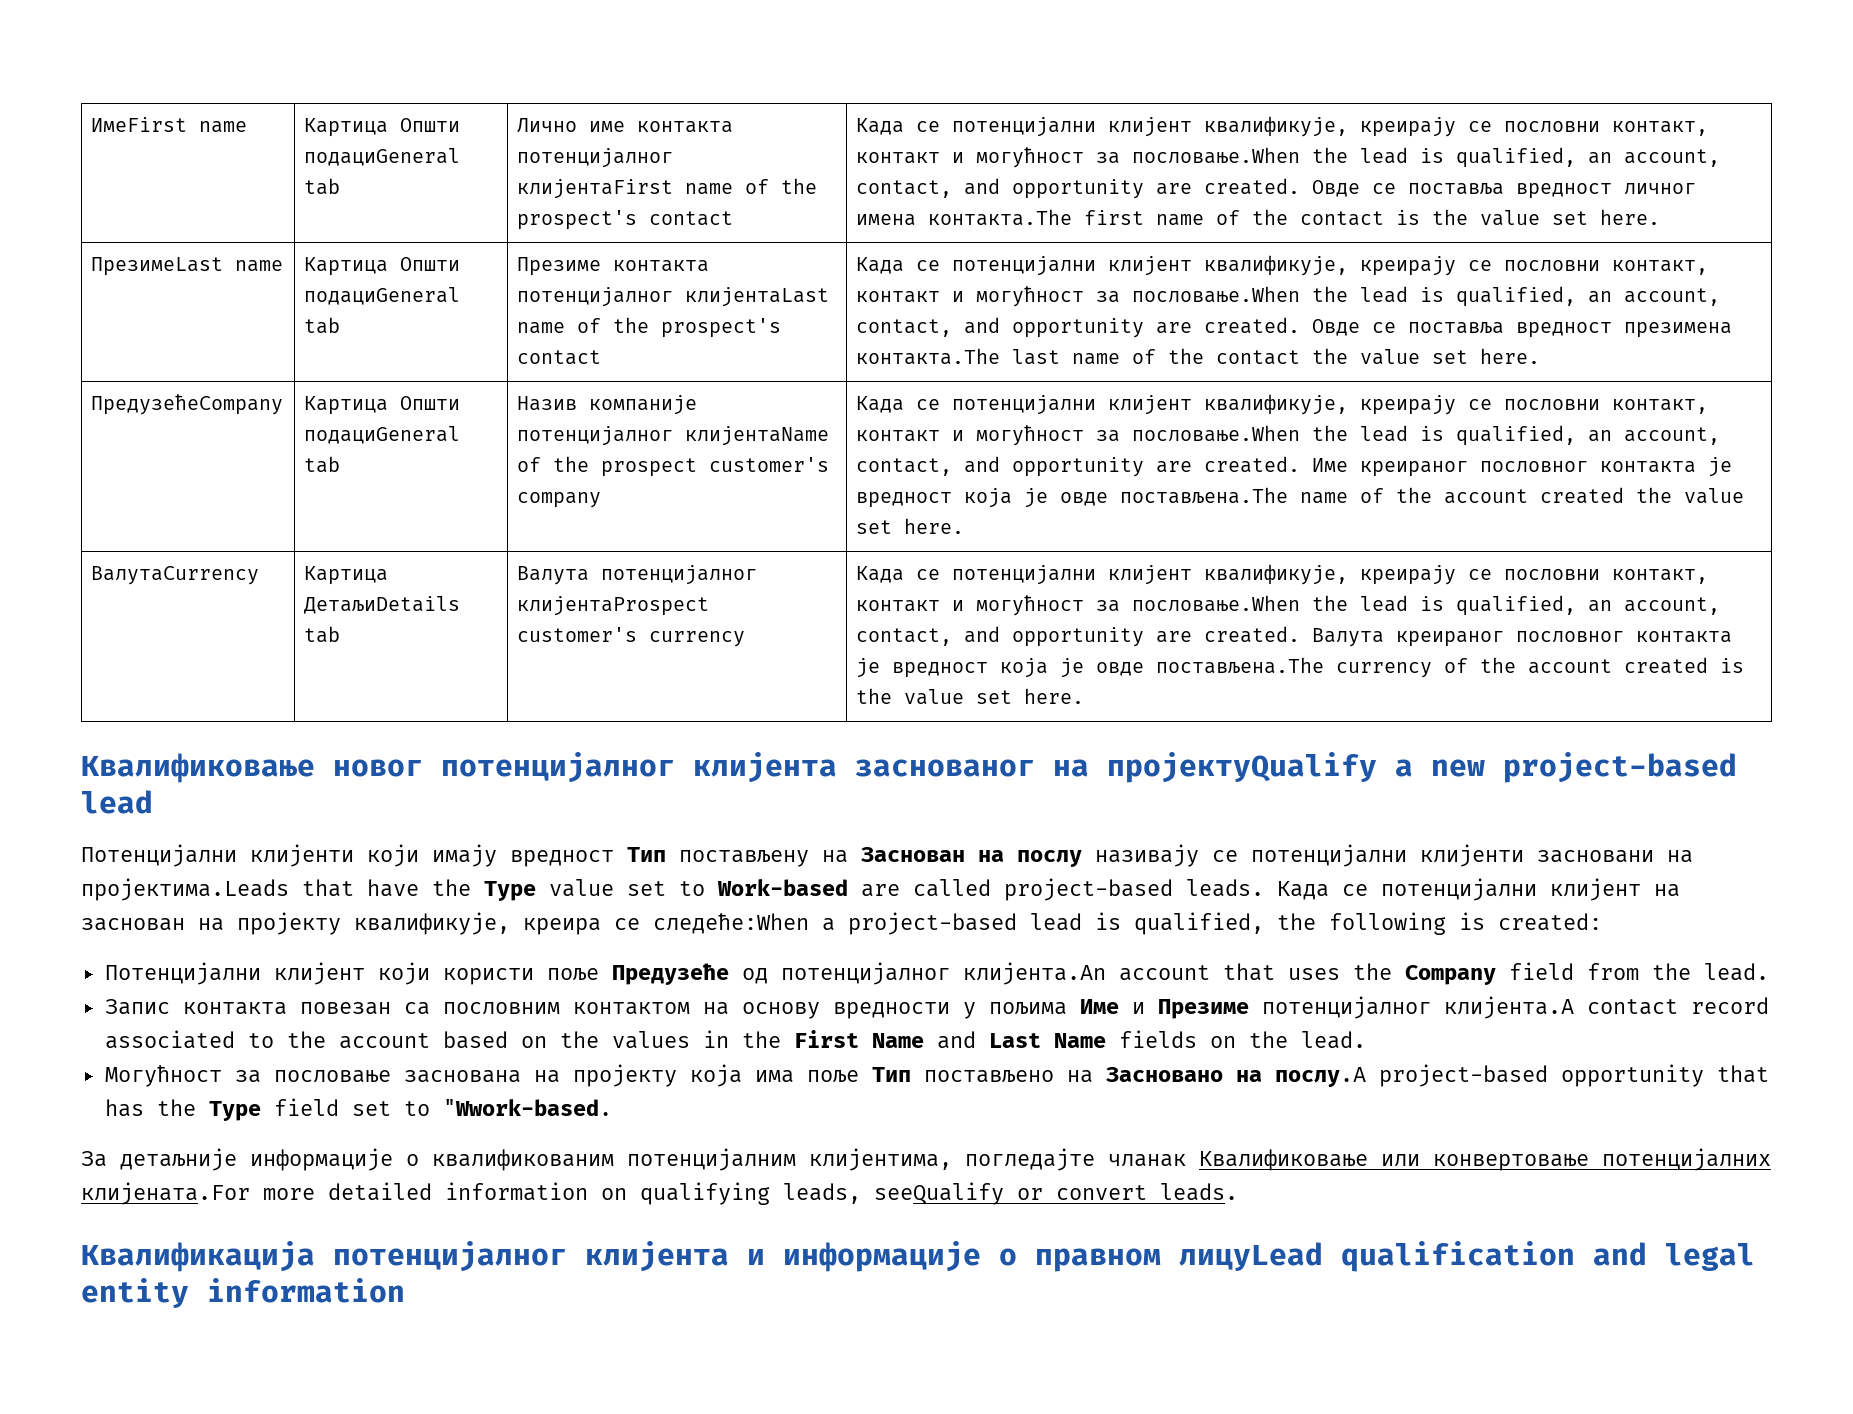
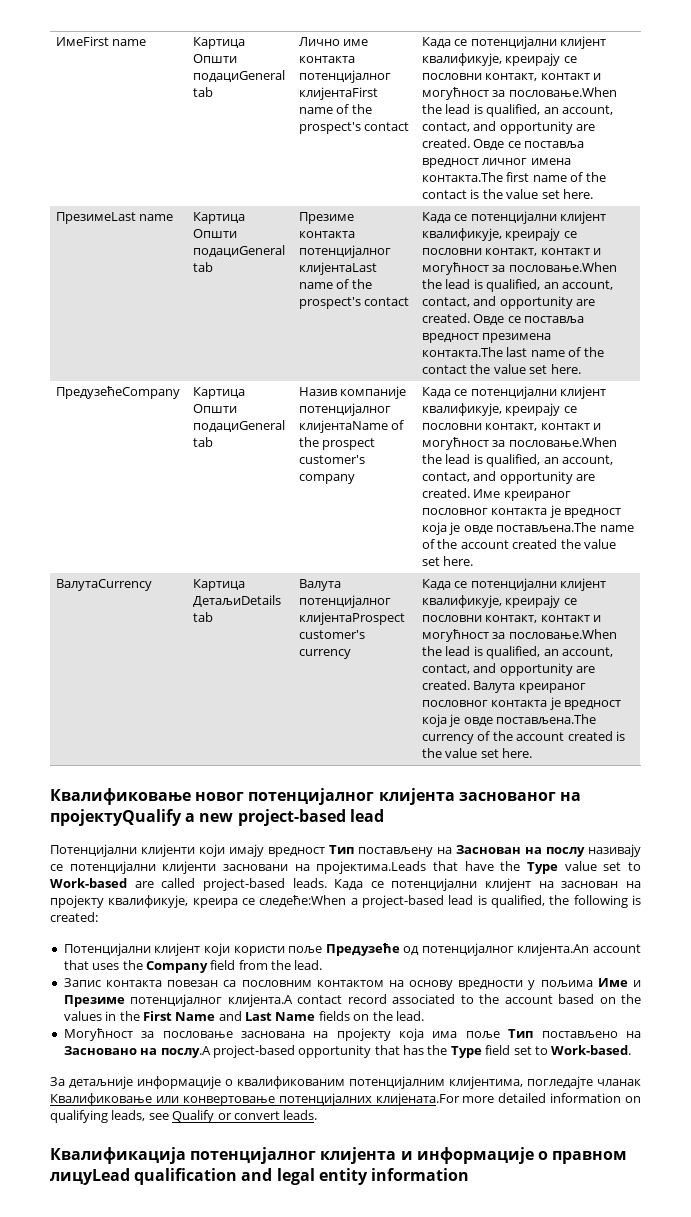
- Могућност за пословање заснована на пројекту која има поље Тип постављено на Засновано на послу.A project-based opportunity that has the Type field set to "Wwork-based.
+ Могућност за пословање заснована на пројекту која има поље Тип постављено на Засновано на послу.A project-based opportunity that has the Type field set to Work-based.
- За детаљније информације о квалификованим потенцијалним клијентима, погледајте чланак Квалификовање или конвертовање потенцијалних клијената.For more detailed information on qualifying leads, seeQualify or convert leads.
+ За детаљније информације о квалификованим потенцијалним клијентима, погледајте чланак Квалификовање или конвертовање потенцијалних клијената.For more detailed information on qualifying leads, see Qualify or convert leads.

